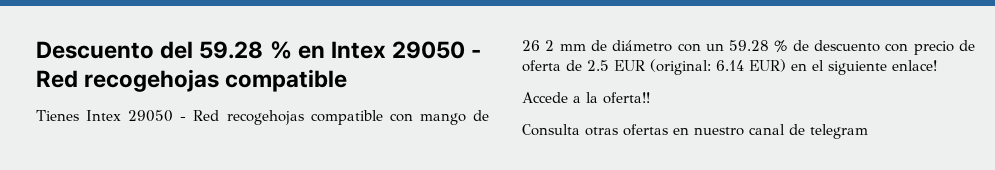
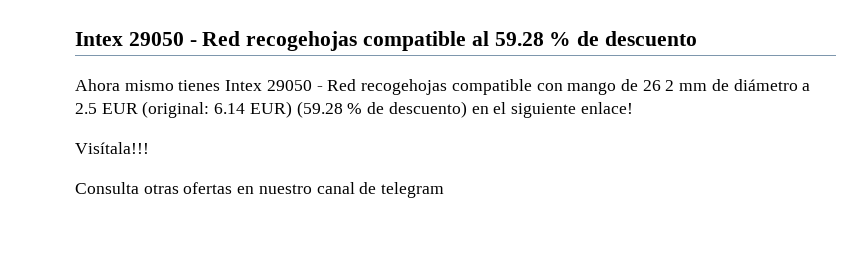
- Descuento del 59.28 % en Intex 29050 - Red recogehojas compatible
- Tienes Intex 29050 - Red recogehojas compatible con mango de 26 2 mm de diámetro con un 59.28 % de descuento con precio de oferta de 2.5 EUR (original: 6.14 EUR) en el siguiente enlace!
+ Intex 29050 - Red recogehojas compatible al 59.28 % de descuento
+ Ahora mismo tienes Intex 29050 - Red recogehojas compatible con mango de 26 2 mm de diámetro a 2.5 EUR (original: 6.14 EUR) (59.28 % de descuento) en el siguiente enlace!
- Accede a la oferta!!
+ Visítala!!!

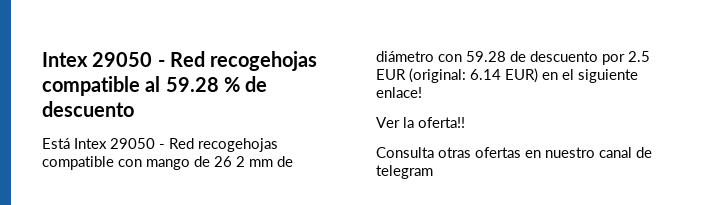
- Ahora mismo tienes Intex 29050 - Red recogehojas compatible con mango de 26 2 mm de diámetro a 2.5 EUR (original: 6.14 EUR) (59.28 % de descuento) en el siguiente enlace!
+ Está Intex 29050 - Red recogehojas compatible con mango de 26 2 mm de diámetro con 59.28 de descuento por 2.5 EUR (original: 6.14 EUR) en el siguiente enlace!
- Visítala!!!
+ Ver la oferta!!

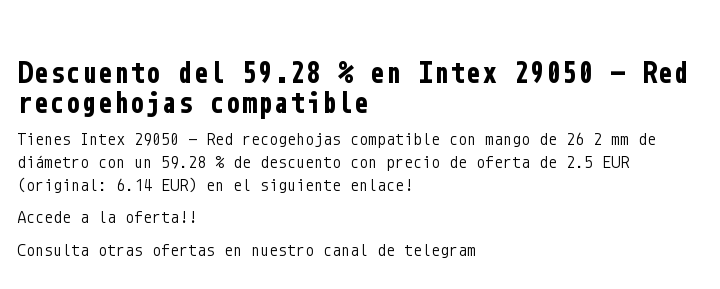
- Intex 29050 - Red recogehojas compatible al 59.28 % de descuento
- Está Intex 29050 - Red recogehojas compatible con mango de 26 2 mm de diámetro con 59.28 de descuento por 2.5 EUR (original: 6.14 EUR) en el siguiente enlace!
+ Descuento del 59.28 % en Intex 29050 - Red recogehojas compatible
+ Tienes Intex 29050 - Red recogehojas compatible con mango de 26 2 mm de diámetro con un 59.28 % de descuento con precio de oferta de 2.5 EUR (original: 6.14 EUR) en el siguiente enlace!
- Ver la oferta!!
+ Accede a la oferta!!

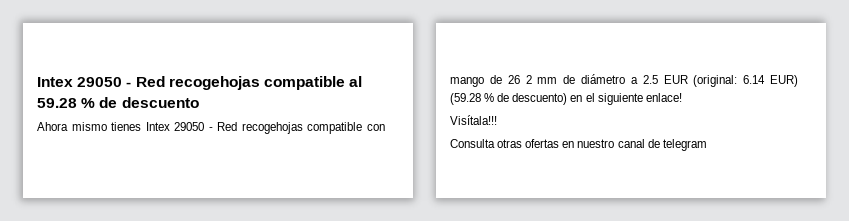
- Descuento del 59.28 % en Intex 29050 - Red recogehojas compatible
- Tienes Intex 29050 - Red recogehojas compatible con mango de 26 2 mm de diámetro con un 59.28 % de descuento con precio de oferta de 2.5 EUR (original: 6.14 EUR) en el siguiente enlace!
+ Intex 29050 - Red recogehojas compatible al 59.28 % de descuento
+ Ahora mismo tienes Intex 29050 - Red recogehojas compatible con mango de 26 2 mm de diámetro a 2.5 EUR (original: 6.14 EUR) (59.28 % de descuento) en el siguiente enlace!
- Accede a la oferta!!
+ Visítala!!!

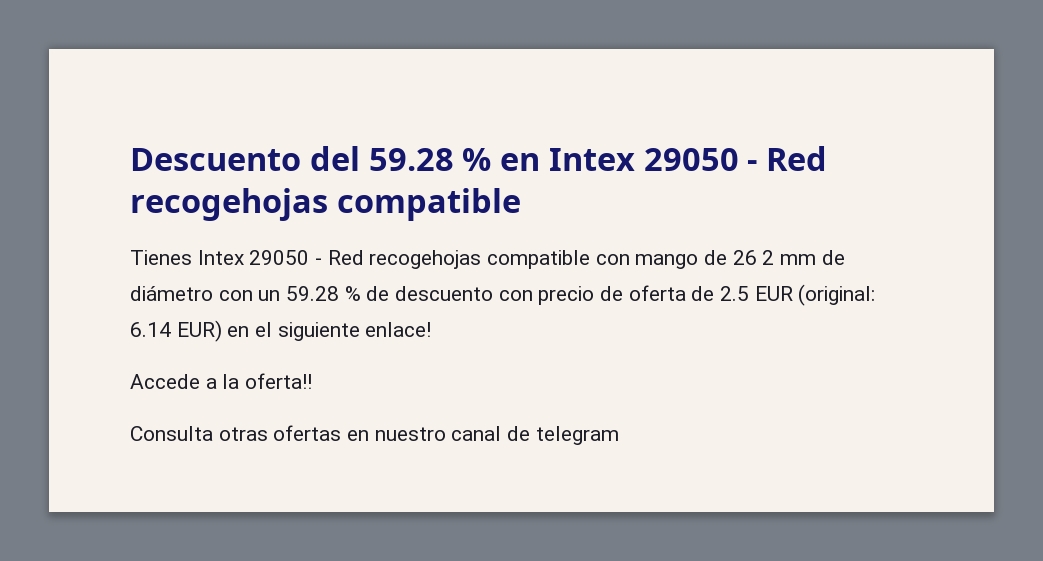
- Intex 29050 - Red recogehojas compatible al 59.28 % de descuento
- Ahora mismo tienes Intex 29050 - Red recogehojas compatible con mango de 26 2 mm de diámetro a 2.5 EUR (original: 6.14 EUR) (59.28 % de descuento) en el siguiente enlace!
+ Descuento del 59.28 % en Intex 29050 - Red recogehojas compatible
+ Tienes Intex 29050 - Red recogehojas compatible con mango de 26 2 mm de diámetro con un 59.28 % de descuento con precio de oferta de 2.5 EUR (original: 6.14 EUR) en el siguiente enlace!
- Visítala!!!
+ Accede a la oferta!!

